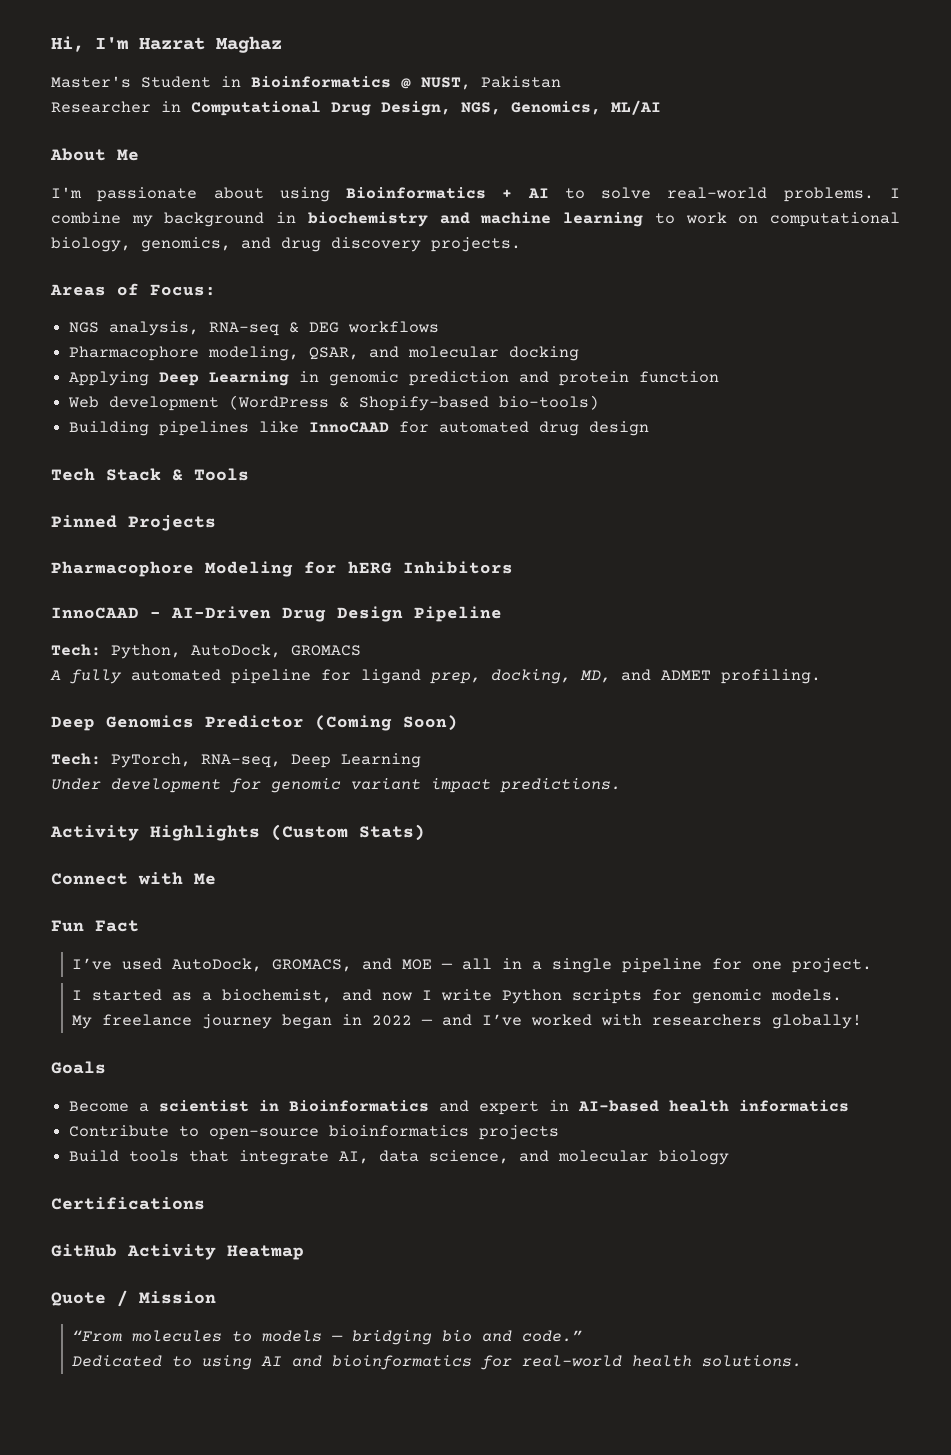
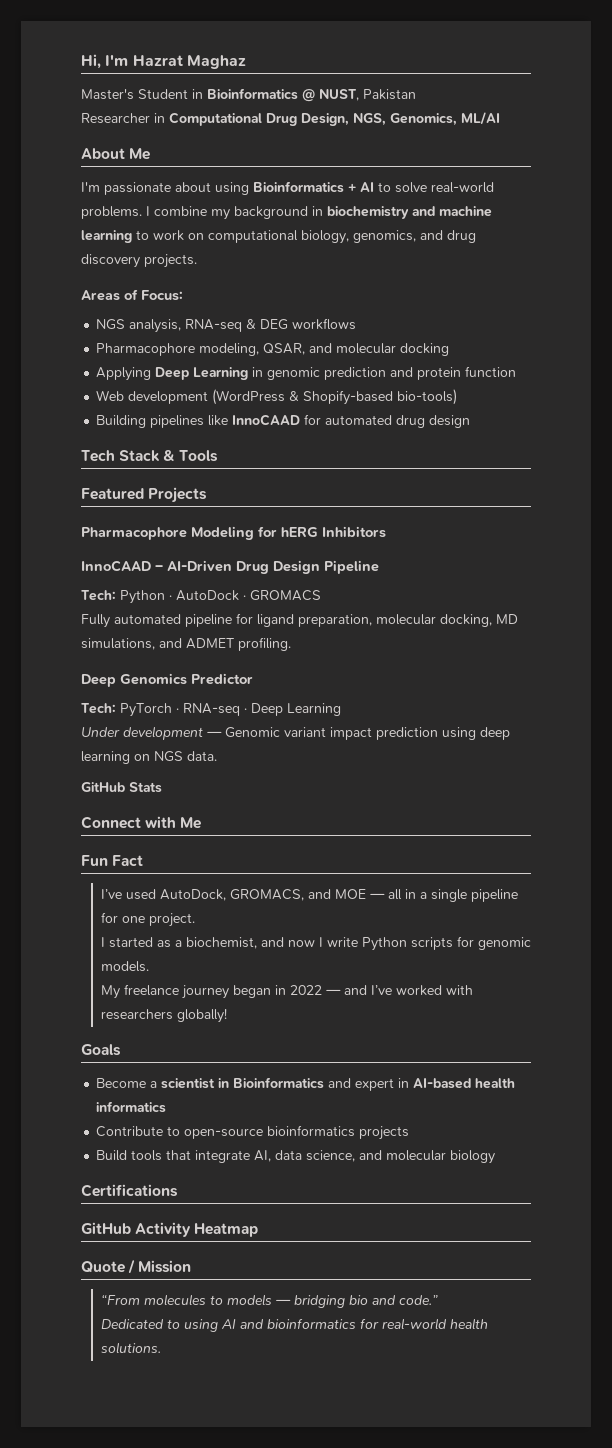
- Pinned Projects
+ Featured Projects
- Tech: Python, AutoDock, GROMACS
+ Tech: Python · AutoDock · GROMACS
- A fully automated pipeline for ligand prep, docking, MD, and ADMET profiling.
+ Fully automated pipeline for ligand preparation, molecular docking, MD simulations, and ADMET profiling.
- Deep Genomics Predictor (Coming Soon)
- Tech: PyTorch, RNA-seq, Deep Learning
+ Deep Genomics Predictor
+ Tech: PyTorch · RNA-seq · Deep Learning
- Under development for genomic variant impact predictions.
- Activity Highlights (Custom Stats)
+ Under development — Genomic variant impact prediction using deep learning on NGS data.
+ GitHub Stats

